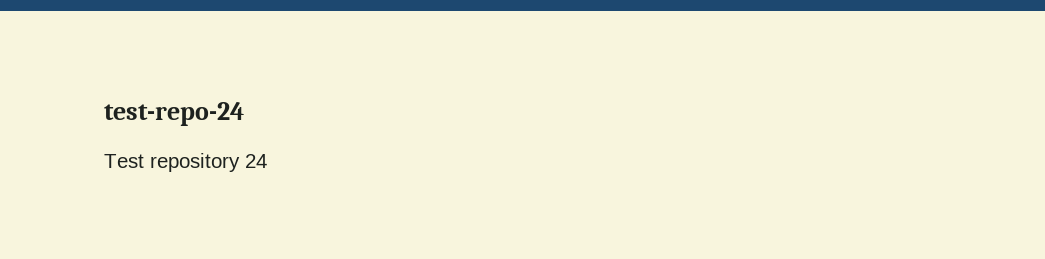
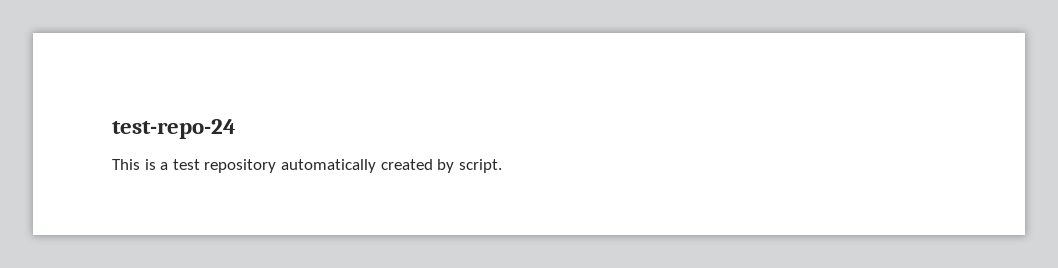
- Test repository 24
+ This is a test repository automatically created by script.

